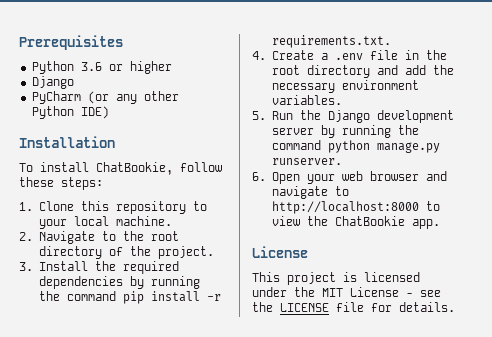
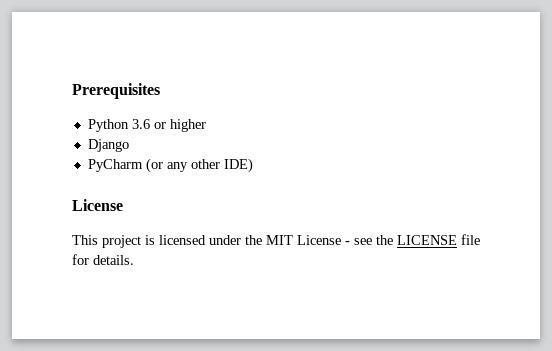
- PyCharm (or any other Python IDE)
+ PyCharm (or any other IDE)
- Installation
- To install ChatBookie, follow these steps:
- 1. Clone this repository to your local machine.
- 2. Navigate to the root directory of the project.
- 3. Install the required dependencies by running the command pip install -r requirements.txt.
- 4. Create a .env file in the root directory and add the necessary environment variables.
- 5. Run the Django development server by running the command python manage.py runserver.
- 6. Open your web browser and navigate to http://localhost:8000 to view the ChatBookie app.

